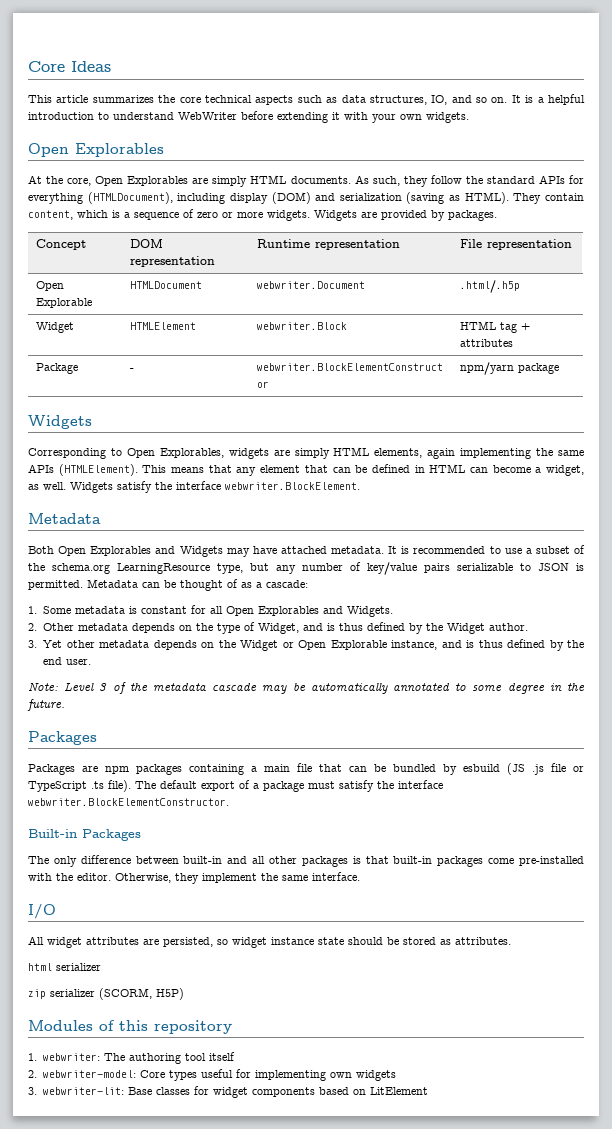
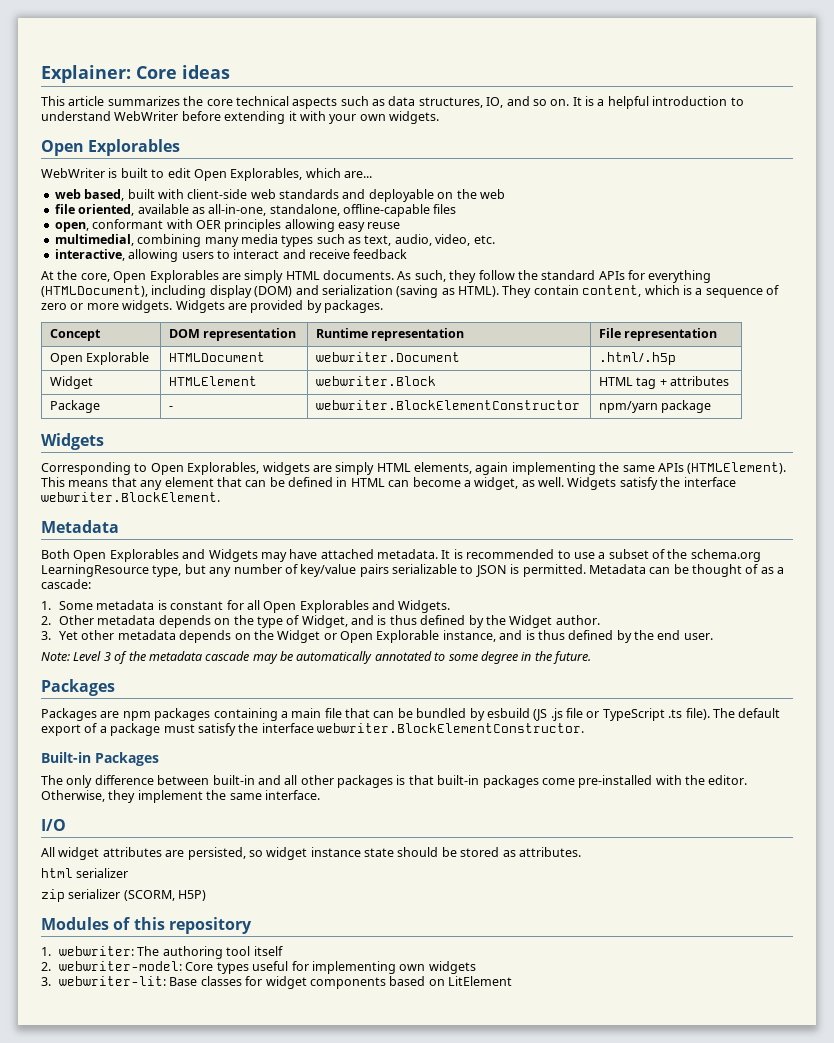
- Core Ideas
+ Explainer: Core ideas
+ WebWriter is built to edit Open Explorables, which are...
+ web based, built with client-side web standards and deployable on the web
+ file oriented, available as all-in-one, standalone, offline-capable files
+ open, conformant with OER principles allowing easy reuse
+ multimedial, combining many media types such as text, audio, video, etc.
+ interactive, allowing users to interact and receive feedback

